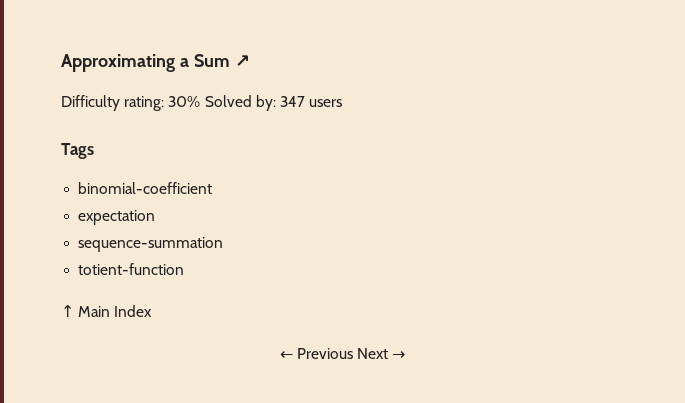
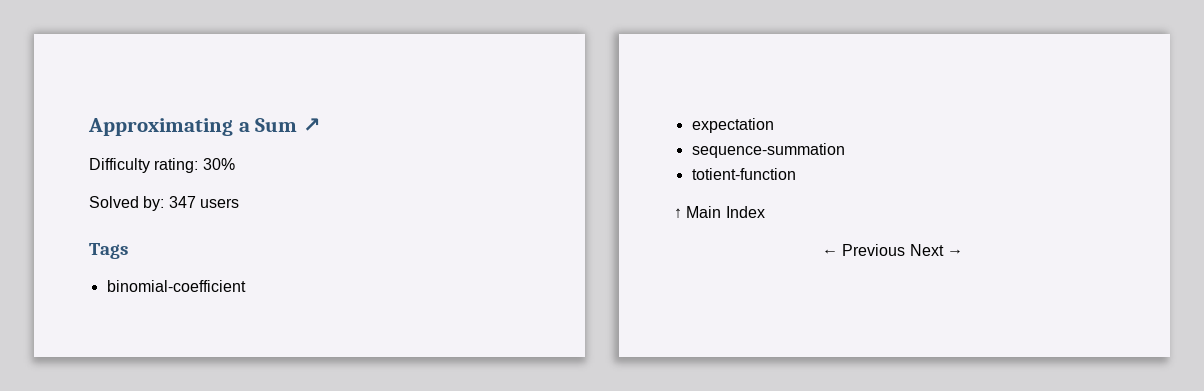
- Difficulty rating: 30% Solved by: 347 users
+ Difficulty rating: 30%
+ Solved by: 347 users

